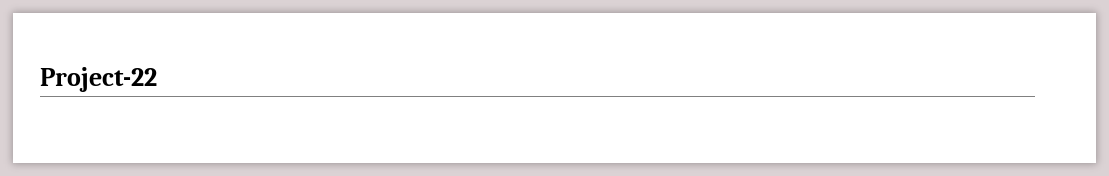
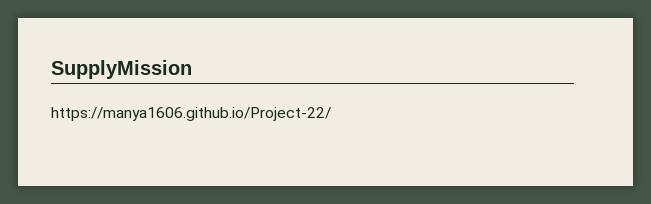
- Project-22
+ SupplyMission
+ https://manya1606.github.io/Project-22/

